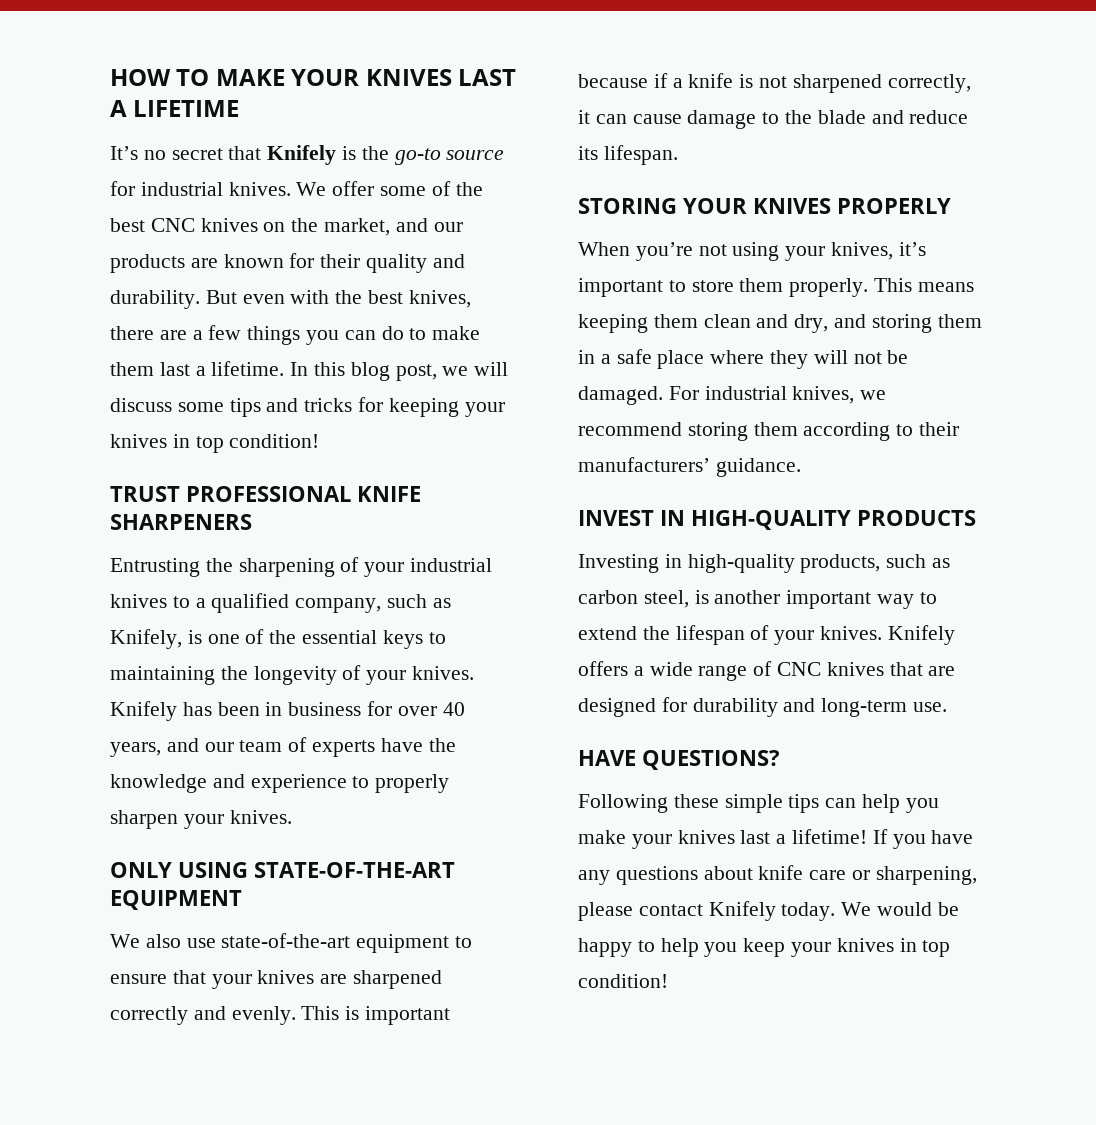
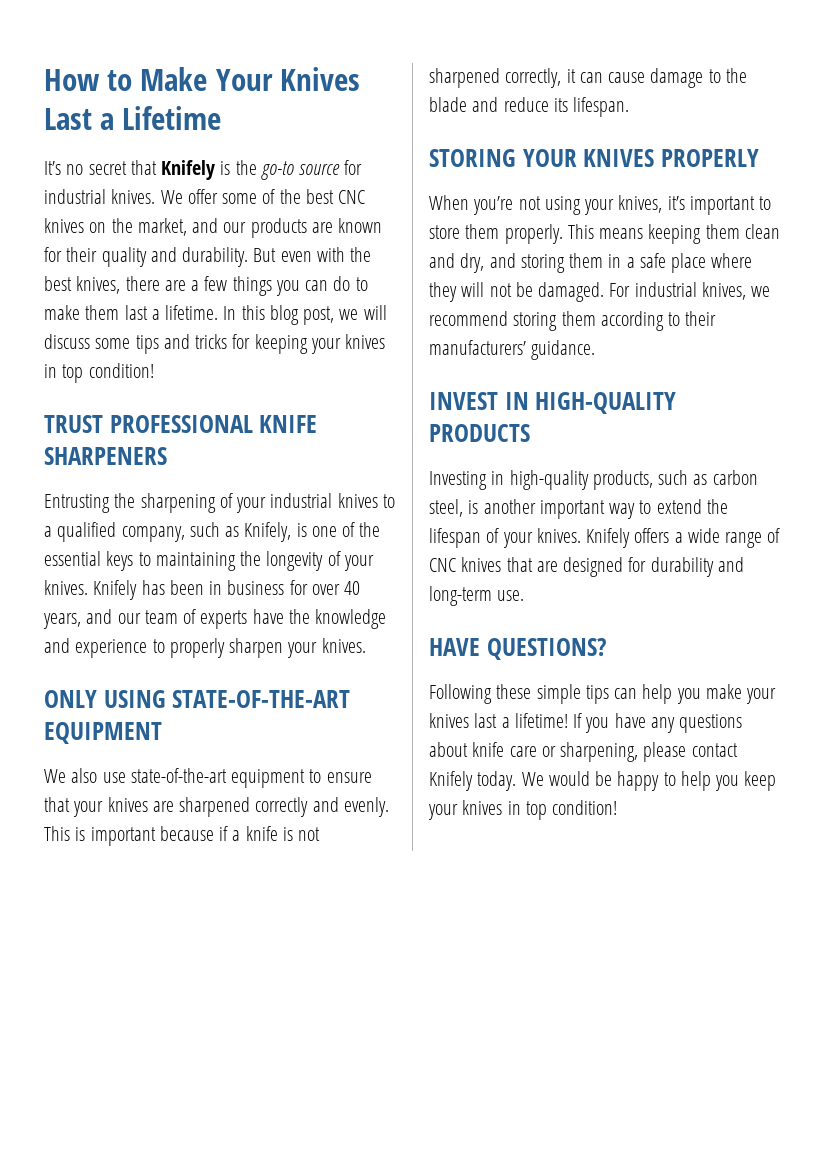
- HOW TO MAKE YOUR KNIVES LAST A LIFETIME
+ How to Make Your Knives Last a Lifetime

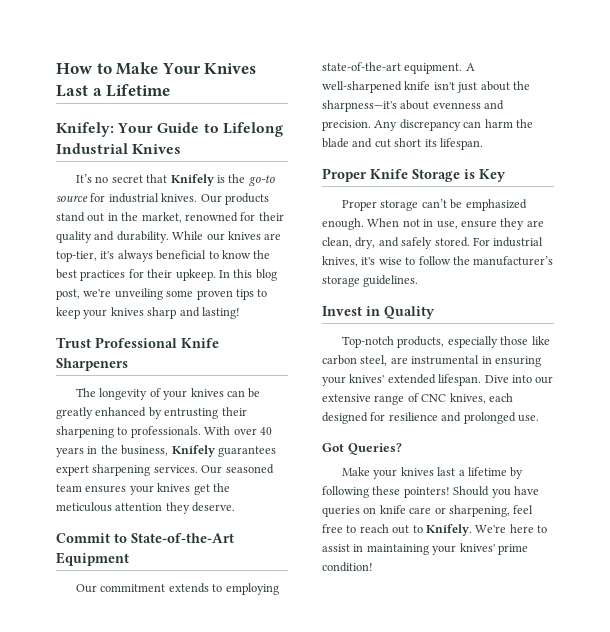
+ Knifely: Your Guide to Lifelong Industrial Knives
- We offer some of the best CNC knives on the market, and our products are known for their quality and durability.
+ Our products stand out in the market, renowned for their quality and durability.
- But even with the best knives, there are a few things you can do to make them last a lifetime. In this blog post, we will discuss some tips and tricks for keeping your knives in top condition!
- TRUST PROFESSIONAL KNIFE SHARPENERS
- Entrusting the sharpening of your industrial knives to a qualified company, such as Knifely, is one of the essential keys to maintaining the longevity of your knives. Knifely has been in business for over 40 years, and our team of experts have the knowledge and experience to properly sharpen your knives.
- ONLY USING STATE-OF-THE-ART EQUIPMENT
- We also use state-of-the-art equipment to ensure that your knives are sharpened correctly and evenly. This is important because if a knife is not sharpened correctly, it can cause damage to the blade and reduce its lifespan.
+ While our knives are top-tier, it's always beneficial to know the best practices for their upkeep. In this blog post, we're unveiling some proven tips to keep your knives sharp and lasting!
+ Trust Professional Knife Sharpeners
+ The longevity of your knives can be greatly enhanced by entrusting their sharpening to professionals. With over 40 years in the business, Knifely guarantees expert sharpening services. Our seasoned team ensures your knives get the meticulous attention they deserve.
+ Commit to State-of-the-Art Equipment
+ Our commitment extends to employing state-of-the-art equipment. A well-sharpened knife isn't just about the sharpness—it's about evenness and precision. Any discrepancy can harm the blade and cut short its lifespan.
- STORING YOUR KNIVES PROPERLY
- When you’re not using your knives, it’s important to store them properly. This means keeping them clean and dry, and storing them in a safe place where they will not be damaged. For industrial knives, we recommend storing them according to their manufacturers’ guidance.
- INVEST IN HIGH-QUALITY PRODUCTS
- Investing in high-quality products, such as carbon steel, is another important way to extend the lifespan of your knives. Knifely offers a wide range of CNC knives that are designed for durability and long-term use.
- HAVE QUESTIONS?
- Following these simple tips can help you make your knives last a lifetime! If you have any questions about knife care or sharpening, please contact Knifely today. We would be happy to help you keep your knives in top condition!
+ Proper Knife Storage is Key
+ Proper storage can’t be emphasized enough. When not in use, ensure they are clean, dry, and safely stored. For industrial knives, it's wise to follow the manufacturer’s storage guidelines.
+ Invest in Quality
+ Top-notch products, especially those like carbon steel, are instrumental in ensuring your knives' extended lifespan. Dive into our extensive range of CNC knives, each designed for resilience and prolonged use.
+ Got Queries?
+ Make your knives last a lifetime by following these pointers! Should you have queries on knife care or sharpening, feel free to reach out to Knifely. We're here to assist in maintaining your knives' prime condition!

